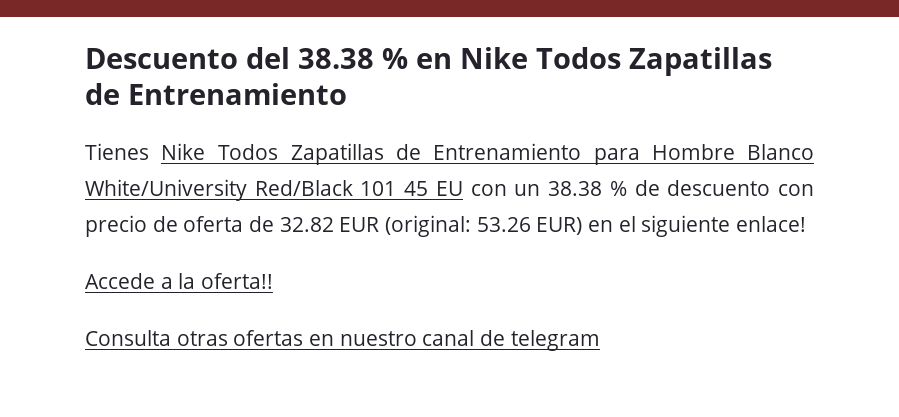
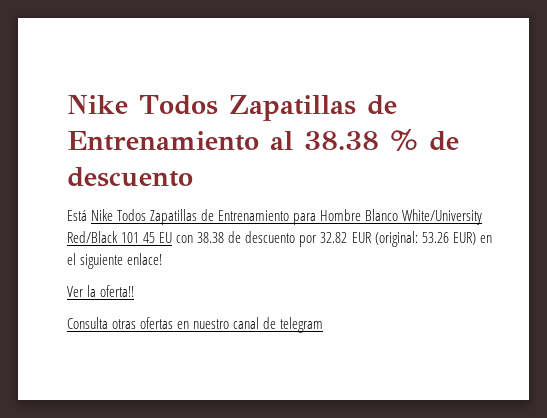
- Descuento del 38.38 % en Nike Todos Zapatillas de Entrenamiento
- Tienes Nike Todos Zapatillas de Entrenamiento para Hombre Blanco White/University Red/Black 101 45 EU con un 38.38 % de descuento con precio de oferta de 32.82 EUR (original: 53.26 EUR) en el siguiente enlace!
+ Nike Todos Zapatillas de Entrenamiento al 38.38 % de descuento
+ Está Nike Todos Zapatillas de Entrenamiento para Hombre Blanco White/University Red/Black 101 45 EU con 38.38 de descuento por 32.82 EUR (original: 53.26 EUR) en el siguiente enlace!
- Accede a la oferta!!
+ Ver la oferta!!

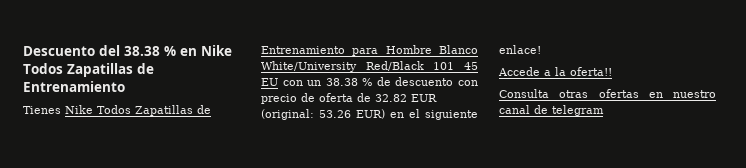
- Nike Todos Zapatillas de Entrenamiento al 38.38 % de descuento
- Está Nike Todos Zapatillas de Entrenamiento para Hombre Blanco White/University Red/Black 101 45 EU con 38.38 de descuento por 32.82 EUR (original: 53.26 EUR) en el siguiente enlace!
+ Descuento del 38.38 % en Nike Todos Zapatillas de Entrenamiento
+ Tienes Nike Todos Zapatillas de Entrenamiento para Hombre Blanco White/University Red/Black 101 45 EU con un 38.38 % de descuento con precio de oferta de 32.82 EUR (original: 53.26 EUR) en el siguiente enlace!
- Ver la oferta!!
+ Accede a la oferta!!

